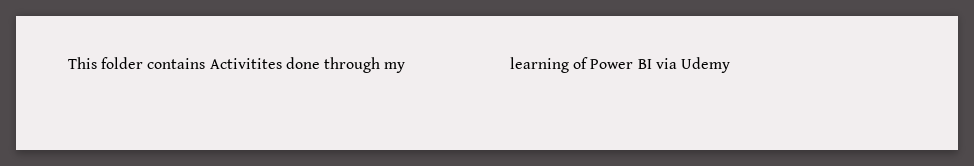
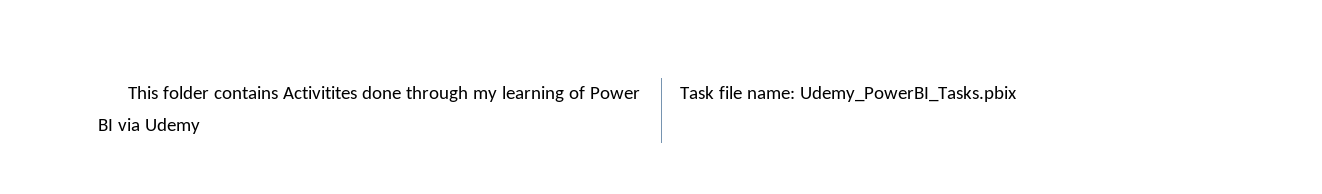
+ Task file name: Udemy_PowerBI_Tasks.pbix

